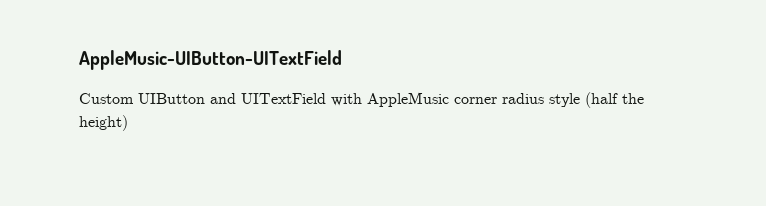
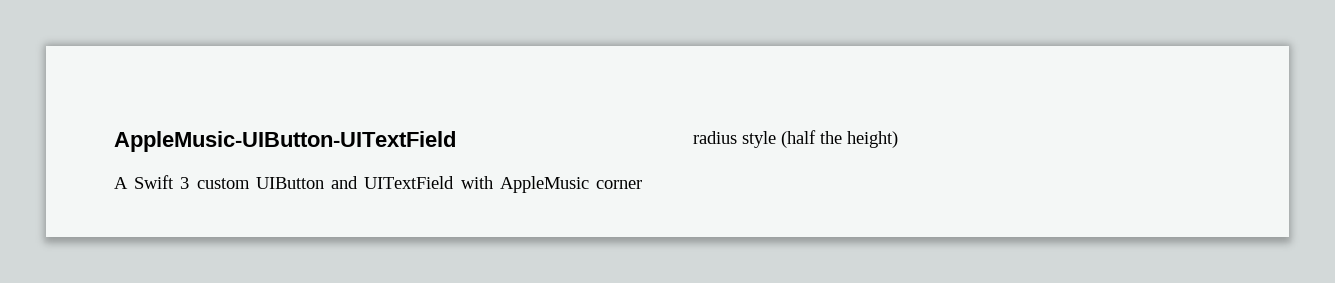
- Custom UIButton and UITextField with AppleMusic corner radius style (half the height)
+ A Swift 3 custom UIButton and UITextField with AppleMusic corner radius style (half the height)

